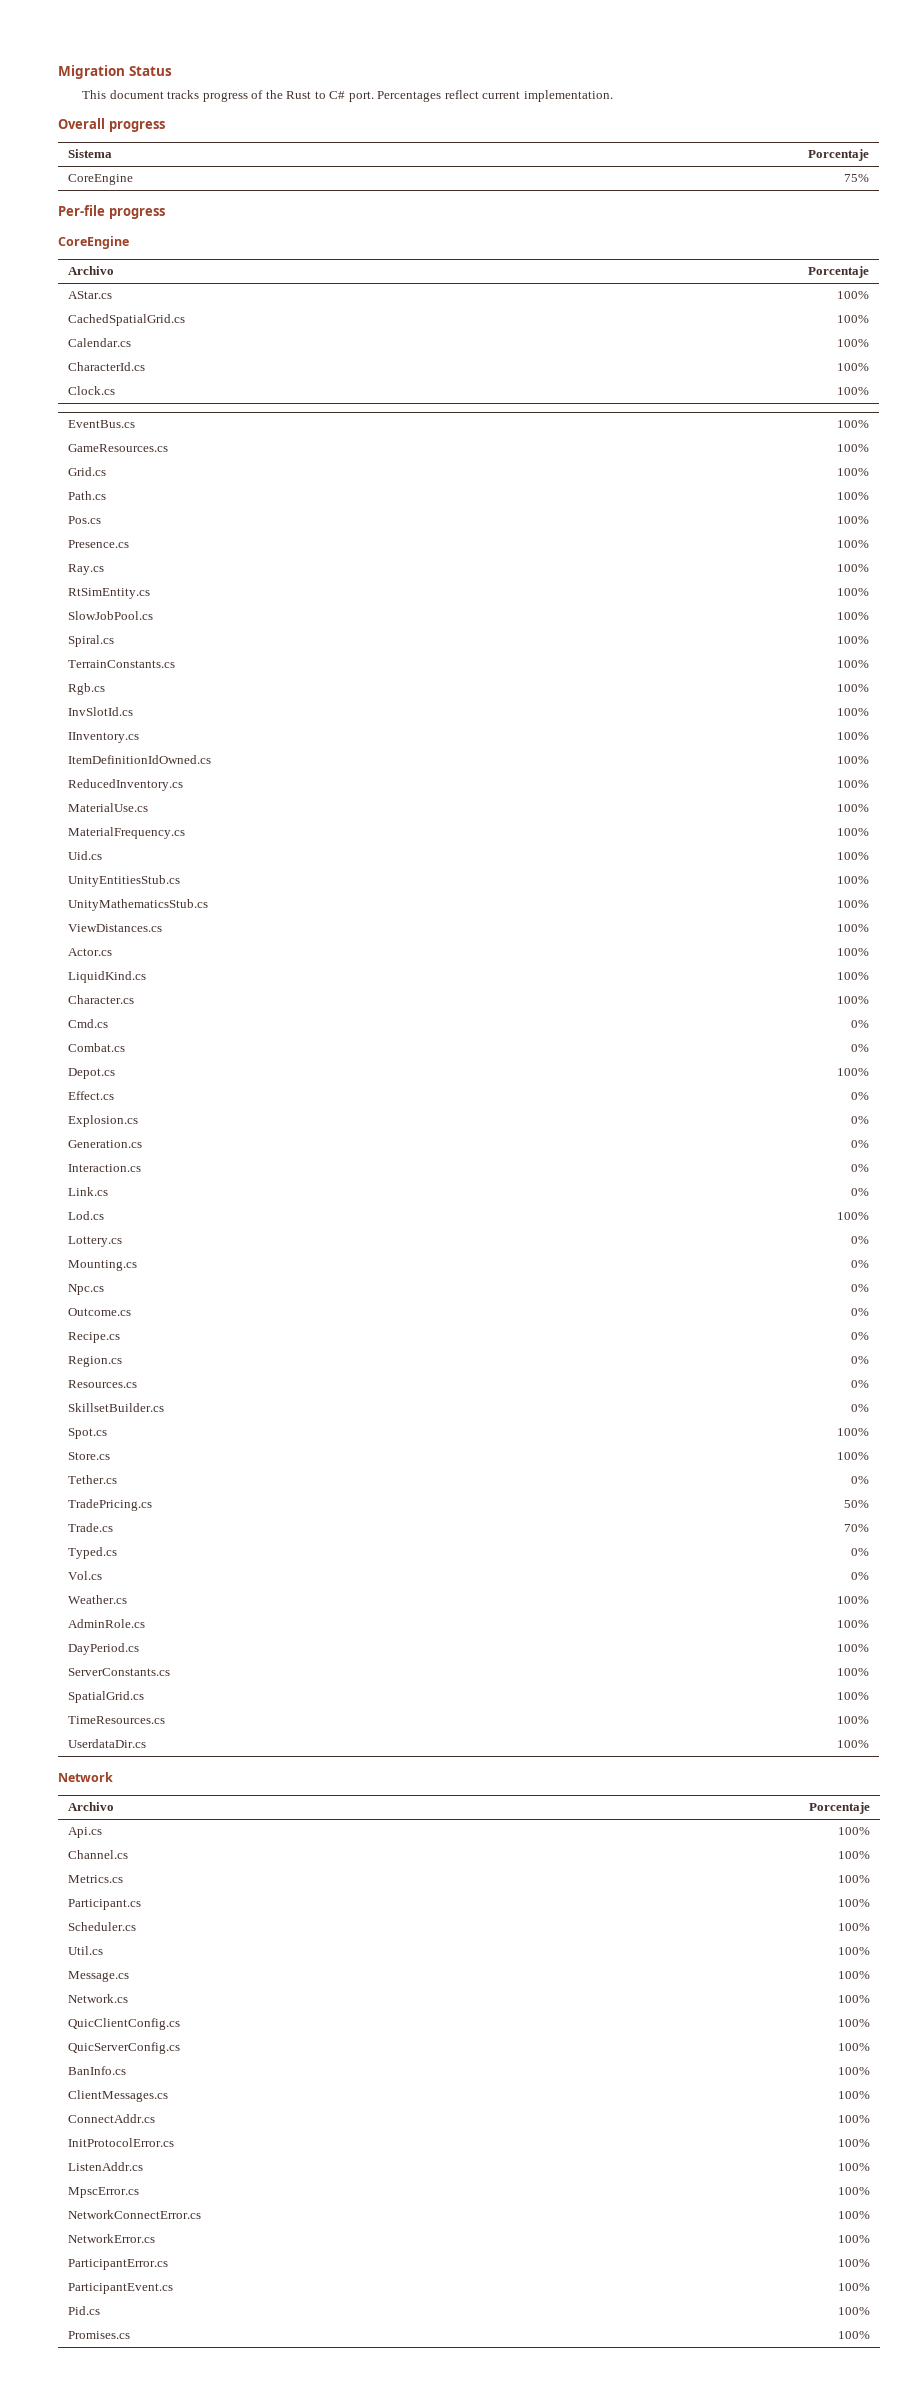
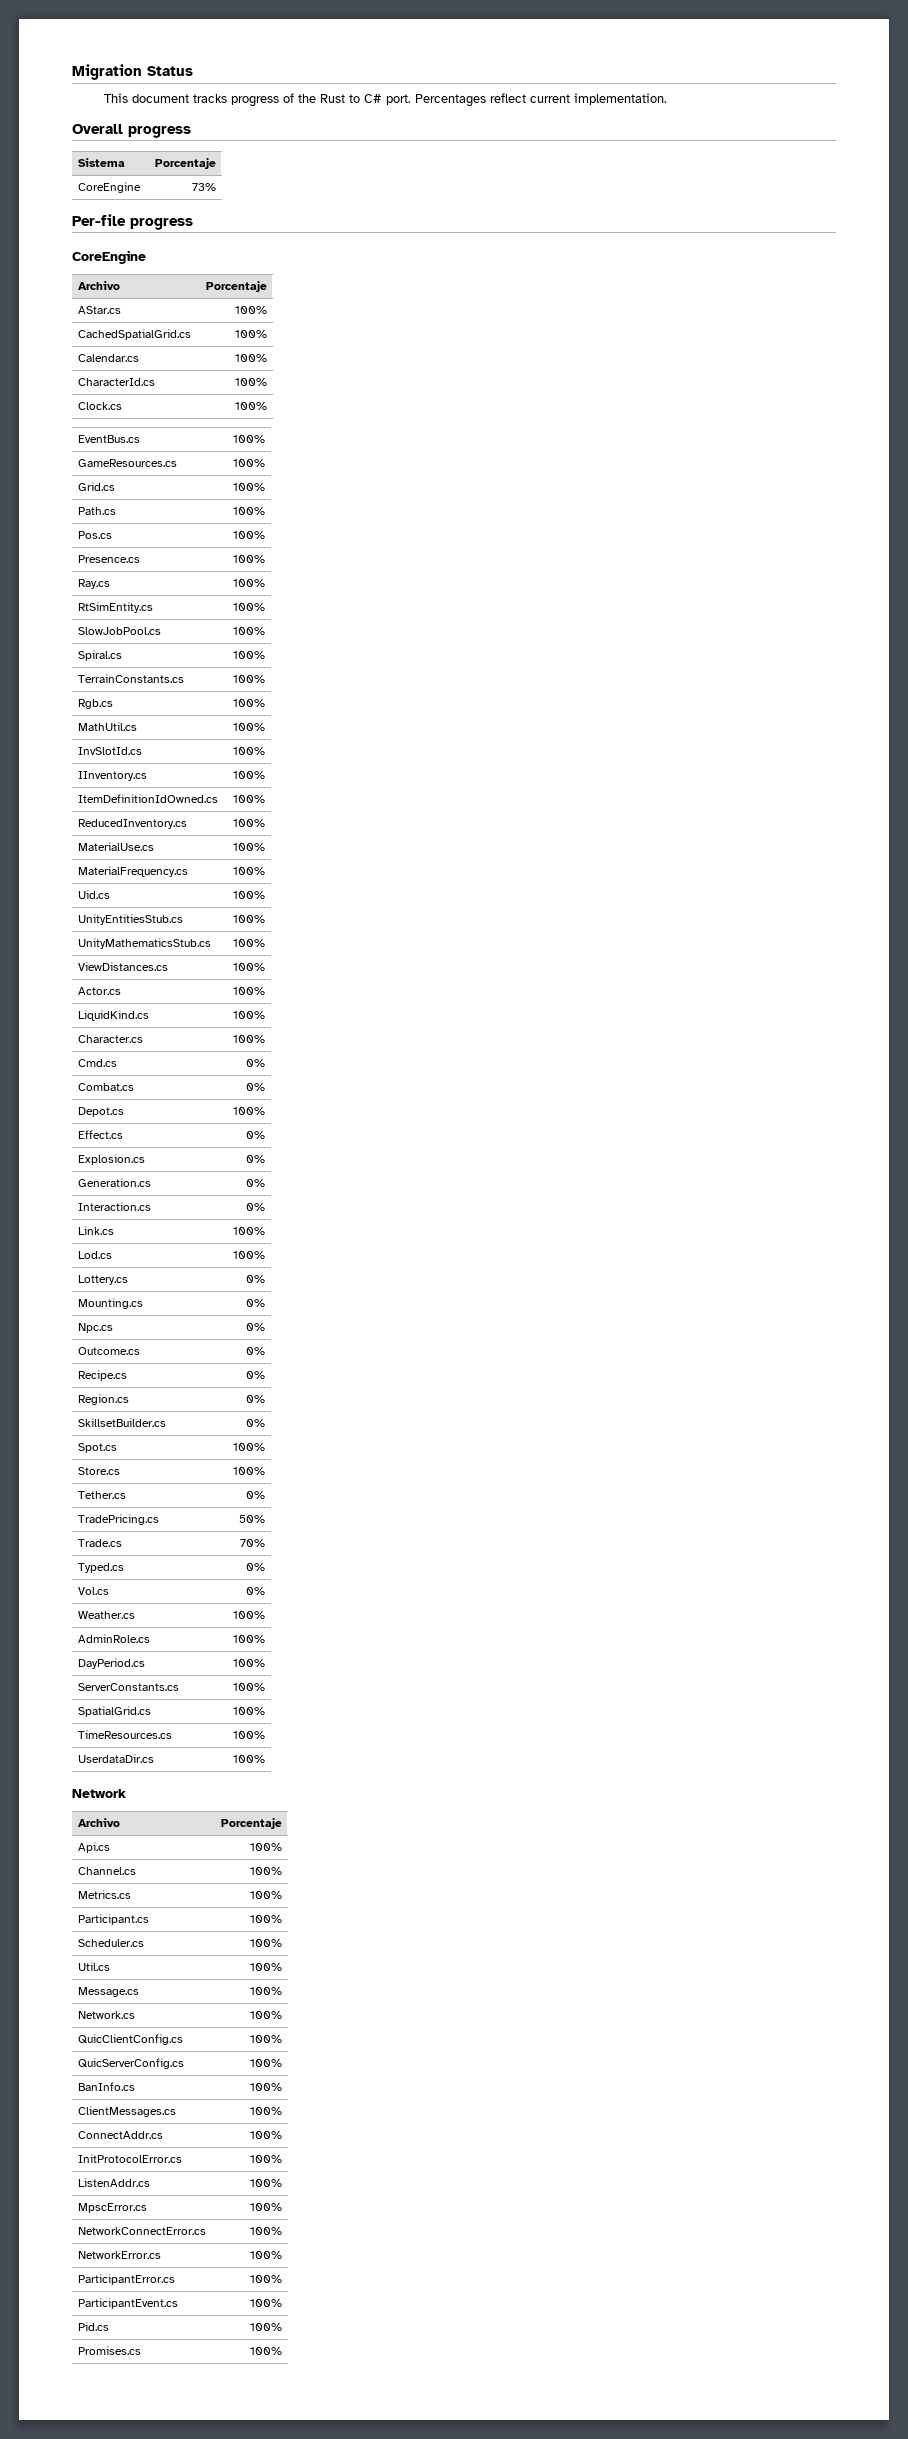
- CoreEngine | 75%
+ CoreEngine | 73%
+ MathUtil.cs | 100%
- Link.cs | 0%
+ Link.cs | 100%
- Resources.cs | 0%

